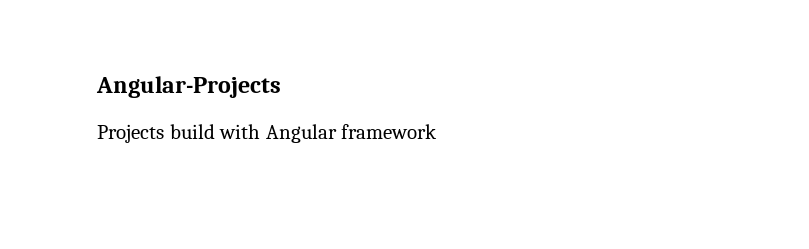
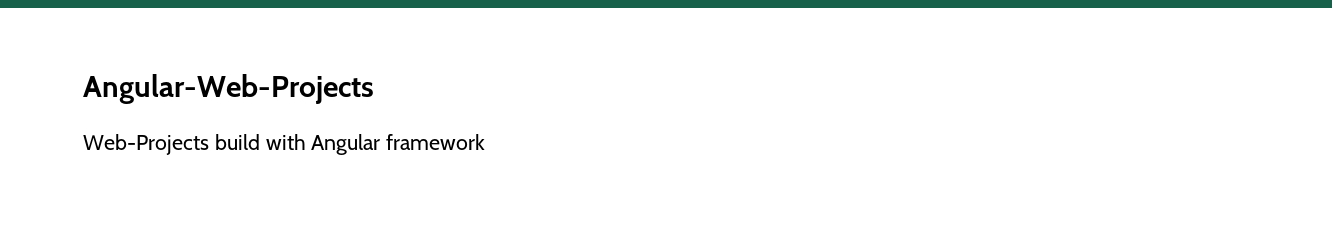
- Angular-Projects
- Projects build with Angular framework
+ Angular-Web-Projects
+ Web-Projects build with Angular framework

